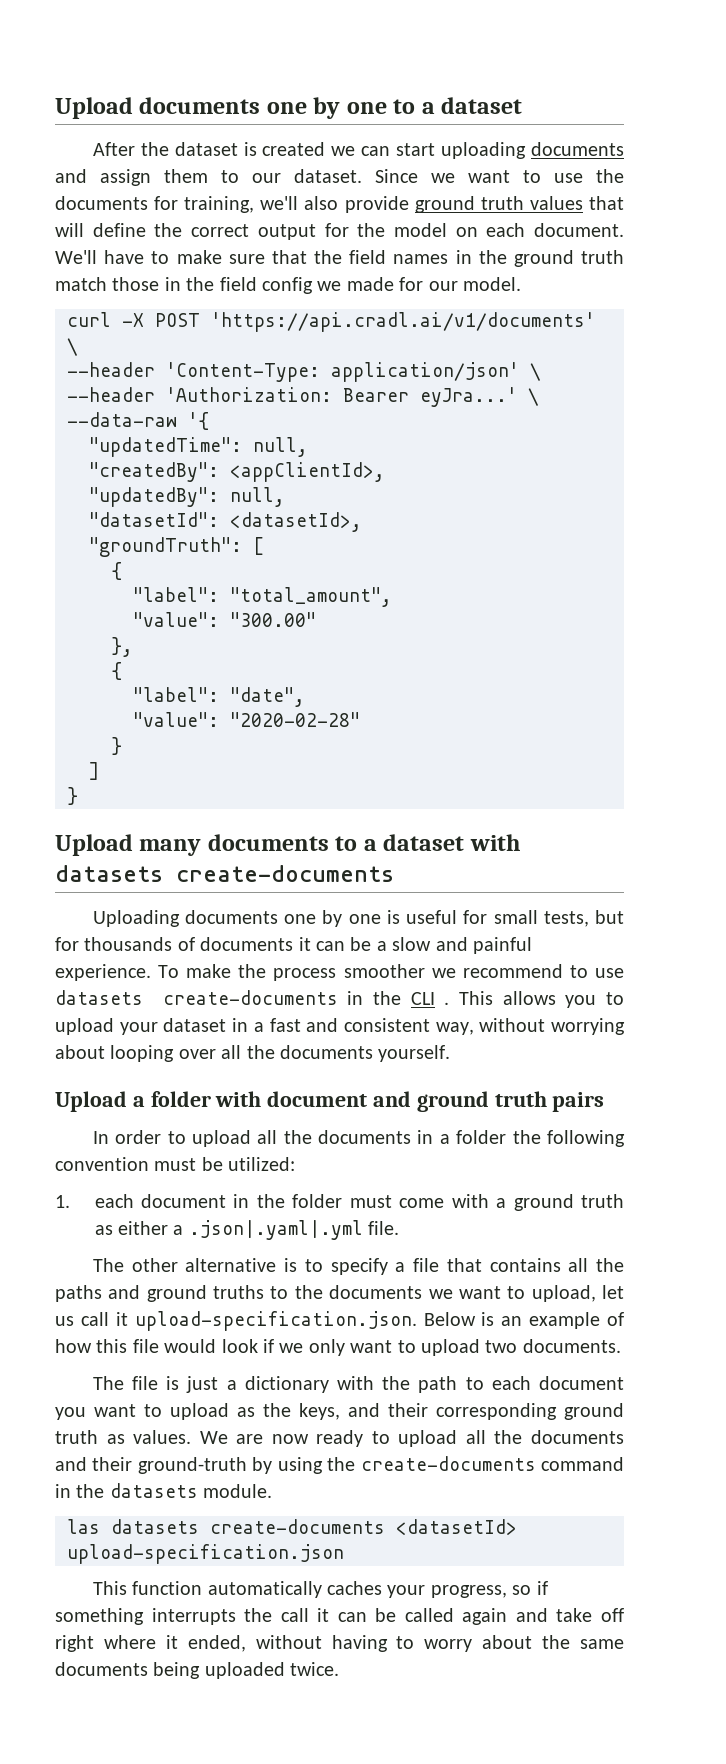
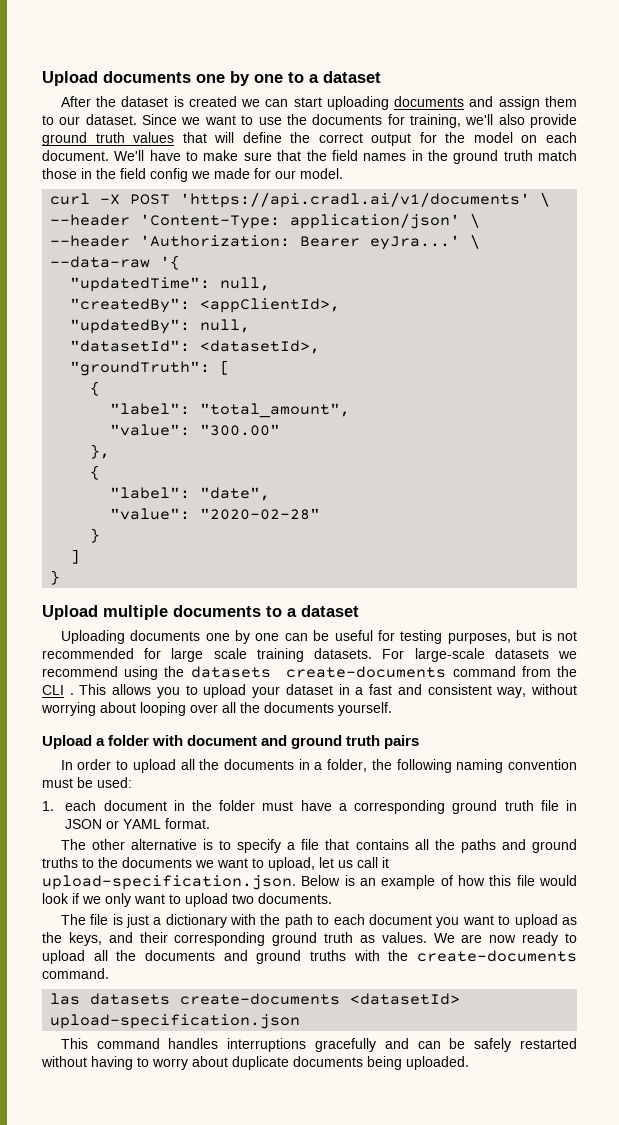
- Upload many documents to a dataset with datasets create-documents
+ Upload multiple documents to a dataset
- Uploading documents one by one is useful for small tests, but for thousands of documents it can be a slow and painful experience. To make the process smoother we recommend to use datasets create-documents in the CLI .
+ Uploading documents one by one can be useful for testing purposes, but is not recommended for large scale training datasets. For large-scale datasets we recommend using the datasets create-documents command from the CLI .
- In order to upload all the documents in a folder the following convention must be utilized:
+ In order to upload all the documents in a folder, the following naming convention must be used:
- 1. each document in the folder must come with a ground truth as either a .json|.yaml|.yml file.
+ 1. each document in the folder must have a corresponding ground truth file in JSON or YAML format.
- We are now ready to upload all the documents and their ground-truth by using the create-documents command in the datasets module.
+ We are now ready to upload all the documents and ground truths with the create-documents command.
- This function automatically caches your progress, so if something interrupts the call it can be called again and take off right where it ended, without having to worry about the same documents being uploaded twice.
+ This command handles interruptions gracefully and can be safely restarted without having to worry about duplicate documents being uploaded.

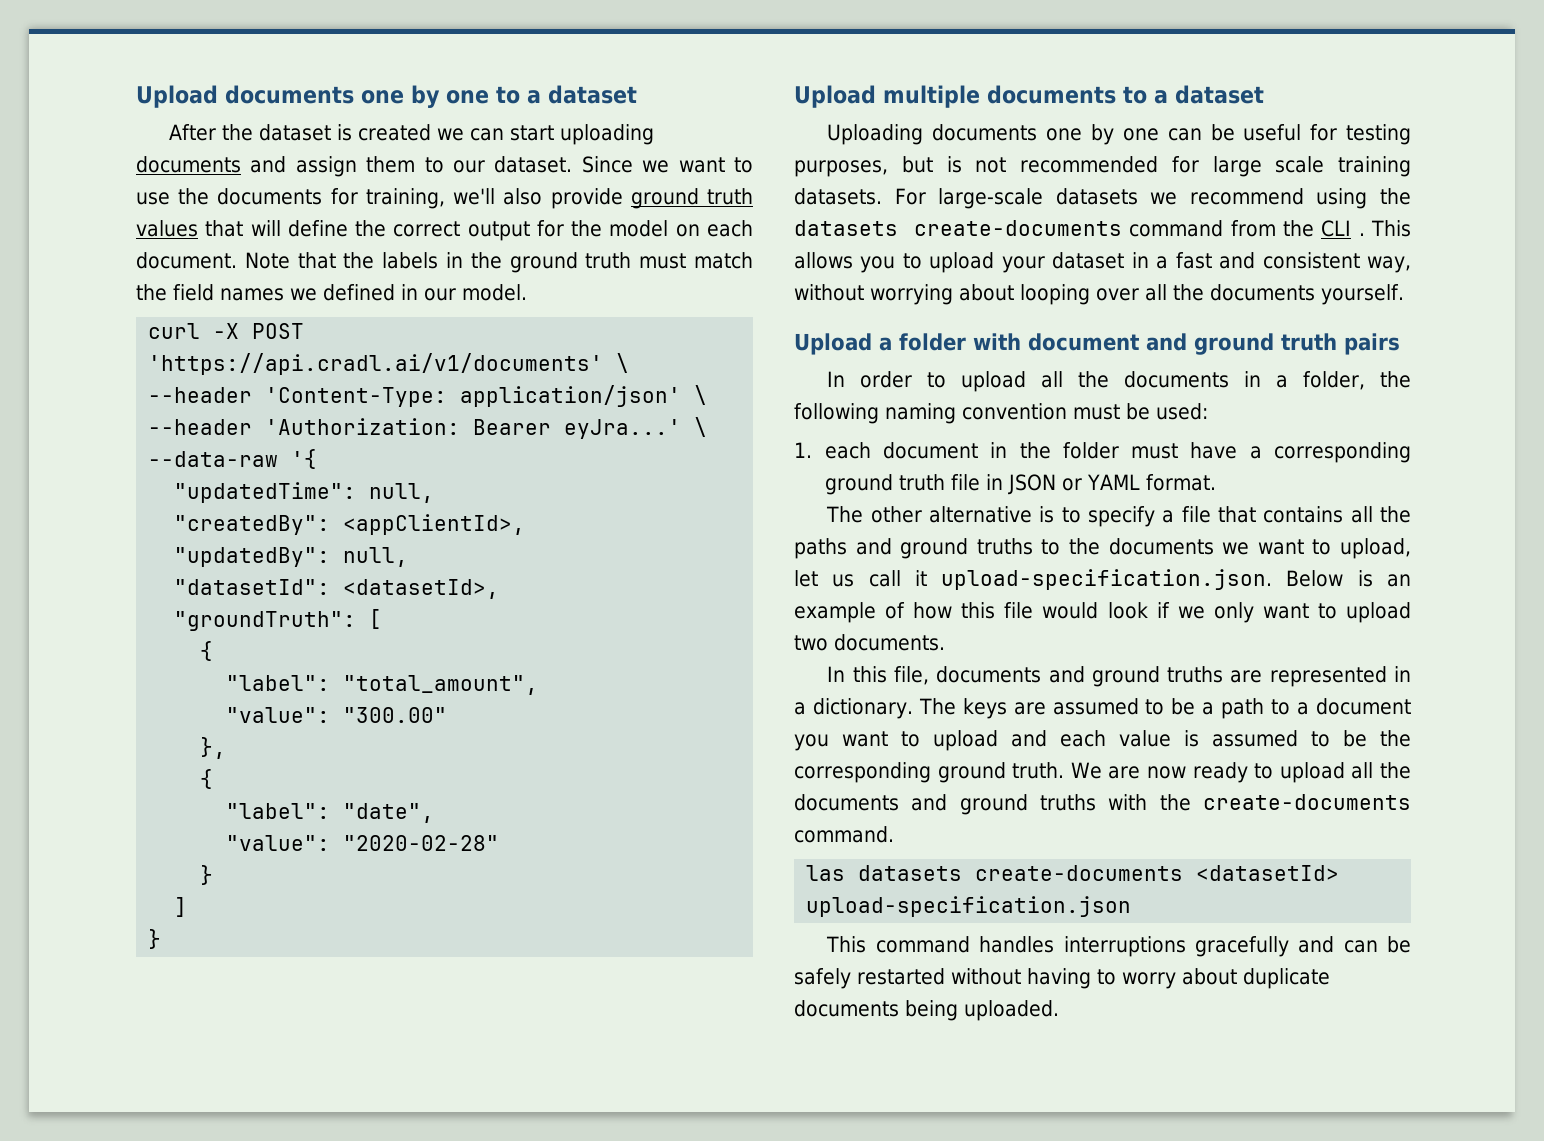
- We'll have to make sure that the field names in the ground truth match those in the field config we made for our model.
+ Note that the labels in the ground truth must match the field names we defined in our model.
- The file is just a dictionary with the path to each document you want to upload as the keys, and their corresponding ground truth as values.
+ In this file, documents and ground truths are represented in a dictionary. The keys are assumed to be a path to a document you want to upload and each value is assumed to be the corresponding ground truth.

